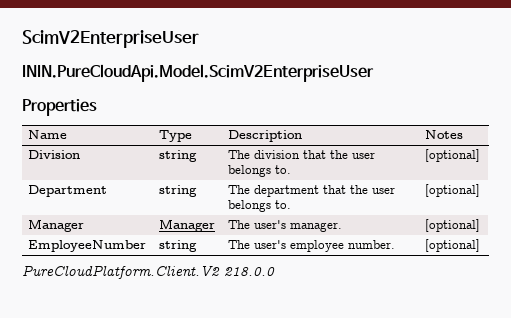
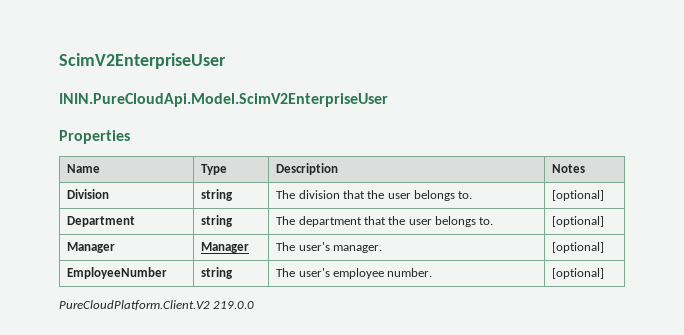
- PureCloudPlatform.Client.V2 218.0.0
+ PureCloudPlatform.Client.V2 219.0.0

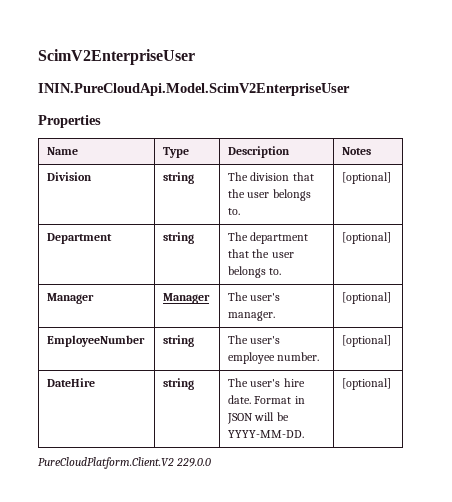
+ DateHire | string | The user's hire date. Format in JSON will be YYYY-MM-DD. | [optional]
- PureCloudPlatform.Client.V2 219.0.0
+ PureCloudPlatform.Client.V2 229.0.0

